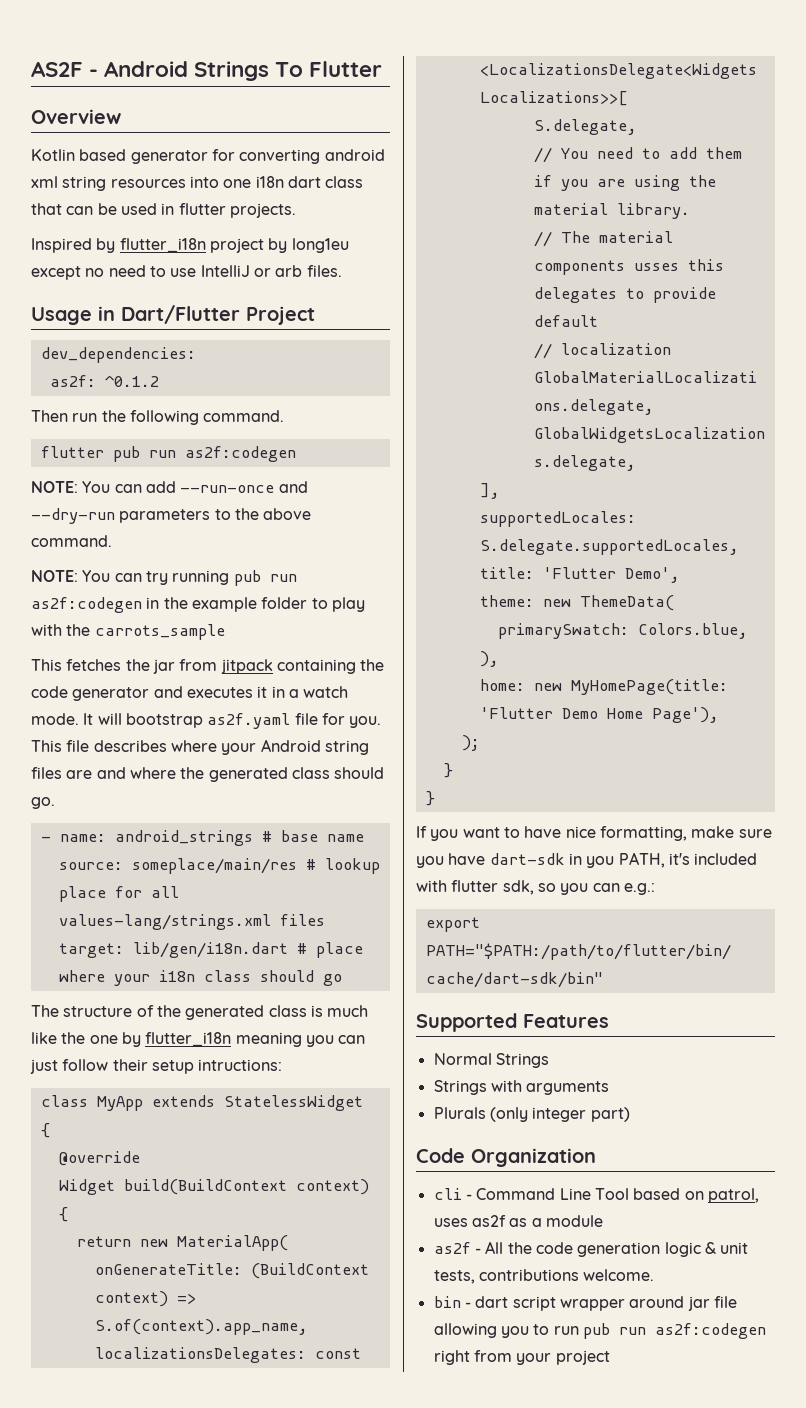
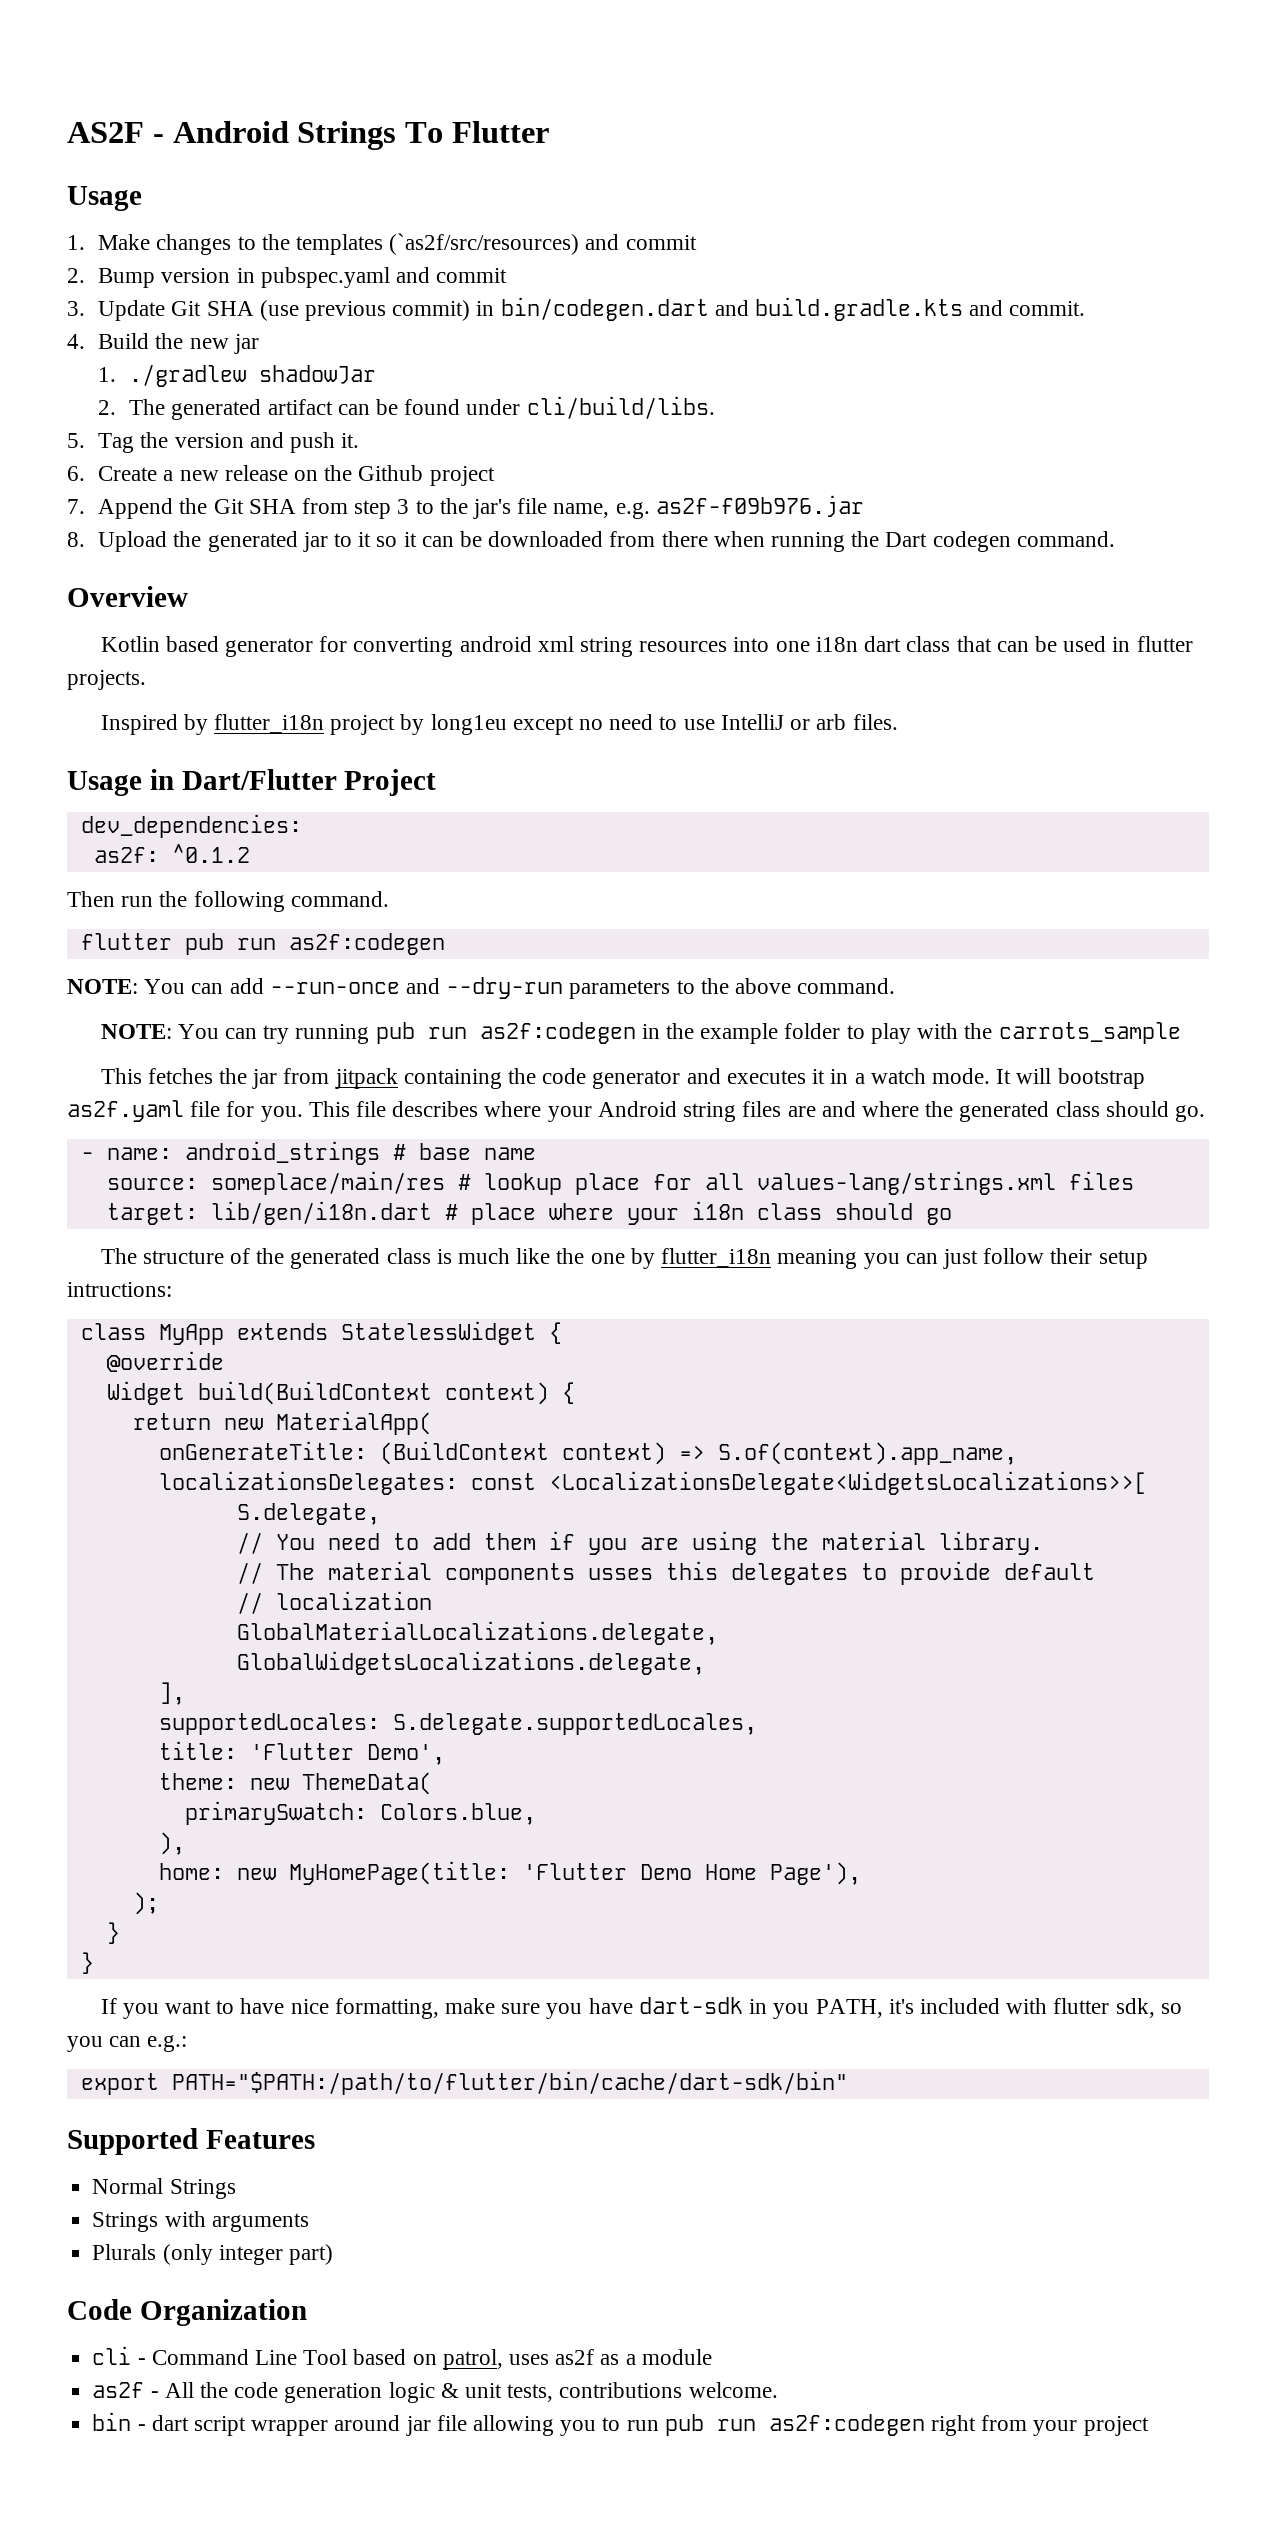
  AS2F - Android Strings To Flutter
+ Usage
+ 1. Make changes to the templates (`as2f/src/resources) and commit
+ 2. Bump version in pubspec.yaml and commit
+ 3. Update Git SHA (use previous commit) in bin/codegen.dart and build.gradle.kts and commit.
+ 4. Build the new jar
+ 1. ./gradlew shadowJar
+ 2. The generated artifact can be found under cli/build/libs.
+ 5. Tag the version and push it.
+ 6. Create a new release on the Github project
+ 7. Append the Git SHA from step 3 to the jar's file name, e.g. as2f-f09b976.jar
+ 8. Upload the generated jar to it so it can be downloaded from there when running the Dart codegen command.

